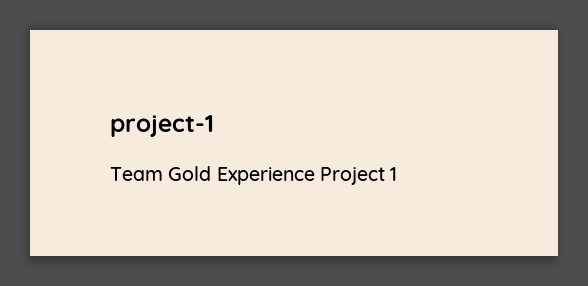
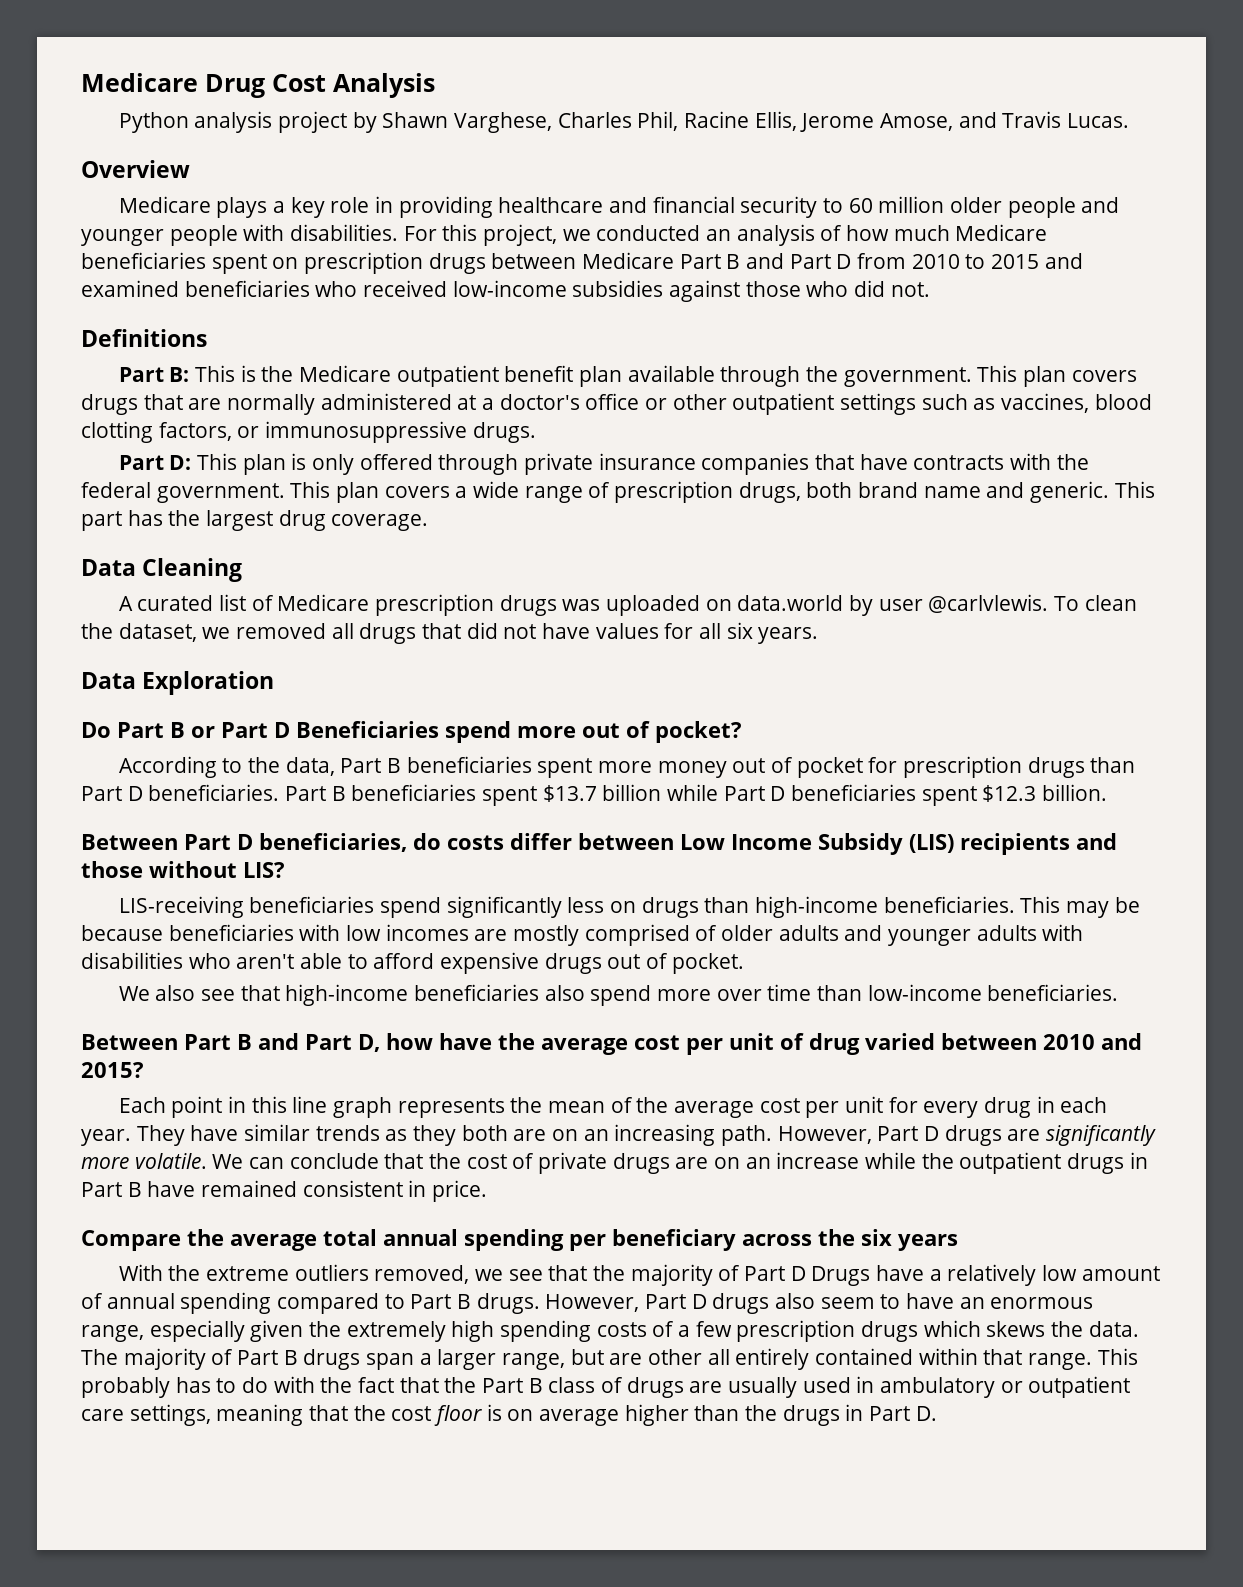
- project-1
- Team Gold Experience Project 1
+ Medicare Drug Cost Analysis
+ Python analysis project by Shawn Varghese, Charles Phil, Racine Ellis, Jerome Amose, and Travis Lucas.
+ Overview
+ Medicare plays a key role in providing healthcare and financial security to 60 million older people and younger people with disabilities. For this project, we conducted an analysis of how much Medicare beneficiaries spent on prescription drugs between Medicare Part B and Part D from 2010 to 2015 and examined beneficiaries who received low-income subsidies against those who did not.
+ Definitions
+ Part B: This is the Medicare outpatient benefit plan available through the government. This plan covers drugs that are normally administered at a doctor's office or other outpatient settings such as vaccines, blood clotting factors, or immunosuppressive drugs.
+ Part D: This plan is only offered through private insurance companies that have contracts with the federal government. This plan covers a wide range of prescription drugs, both brand name and generic. This part has the largest drug coverage.
+ Data Cleaning
+ A curated list of Medicare prescription drugs was uploaded on data.world by user @carlvlewis. To clean the dataset, we removed all drugs that did not have values for all six years.
+ Data Exploration
+ Do Part B or Part D Beneficiaries spend more out of pocket?
+ According to the data, Part B beneficiaries spent more money out of pocket for prescription drugs than Part D beneficiaries. Part B beneficiaries spent $13.7 billion while Part D beneficiaries spent $12.3 billion.
+ Between Part D beneficiaries, do costs differ between Low Income Subsidy (LIS) recipients and those without LIS?
+ LIS-receiving beneficiaries spend significantly less on drugs than high-income beneficiaries. This may be because beneficiaries with low incomes are mostly comprised of older adults and younger adults with disabilities who aren't able to afford expensive drugs out of pocket.
+ We also see that high-income beneficiaries also spend more over time than low-income beneficiaries.
+ Between Part B and Part D, how have the average cost per unit of drug varied between 2010 and 2015?
+ Each point in this line graph represents the mean of the average cost per unit for every drug in each year. They have similar trends as they both are on an increasing path. However, Part D drugs are significantly more volatile. We can conclude that the cost of private drugs are on an increase while the outpatient drugs in Part B have remained consistent in price.
+ Compare the average total annual spending per beneficiary across the six years
+ With the extreme outliers removed, we see that the majority of Part D Drugs have a relatively low amount of annual spending compared to Part B drugs. However, Part D drugs also seem to have an enormous range, especially given the extremely high spending costs of a few prescription drugs which skews the data. The majority of Part B drugs span a larger range, but are other all entirely contained within that range. This probably has to do with the fact that the Part B class of drugs are usually used in ambulatory or outpatient care settings, meaning that the cost floor is on average higher than the drugs in Part D.

